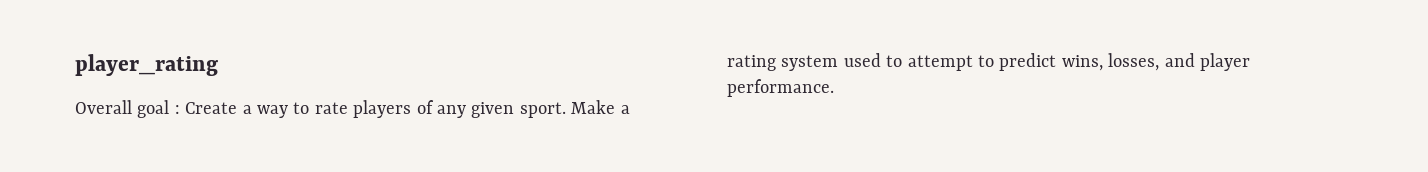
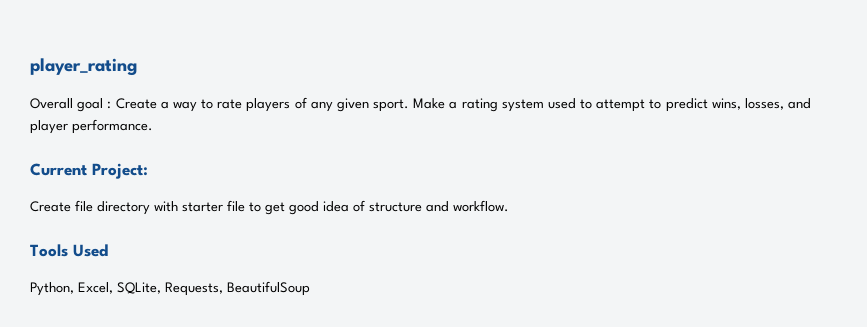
+ Current Project:
+ Create file directory with starter file to get good idea of structure and workflow.
+ Tools Used
+ Python, Excel, SQLite, Requests, BeautifulSoup

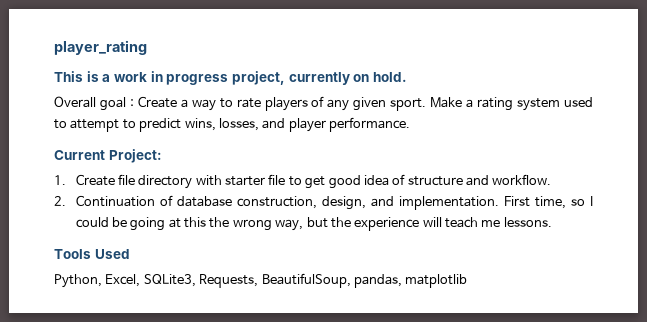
+ This is a work in progress project, currently on hold.
- Create file directory with starter file to get good idea of structure and workflow.
+ 1. Create file directory with starter file to get good idea of structure and workflow.
+ 2. Continuation of database construction, design, and implementation. First time, so I could be going at this the wrong way, but the experience will teach me lessons.
- Python, Excel, SQLite, Requests, BeautifulSoup
+ Python, Excel, SQLite3, Requests, BeautifulSoup, pandas, matplotlib

